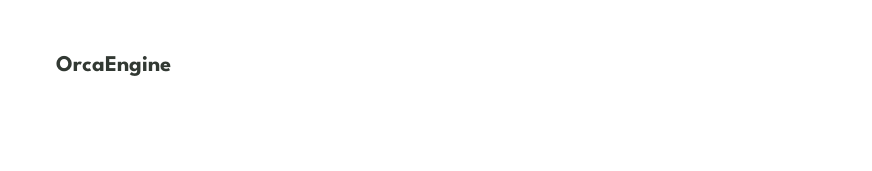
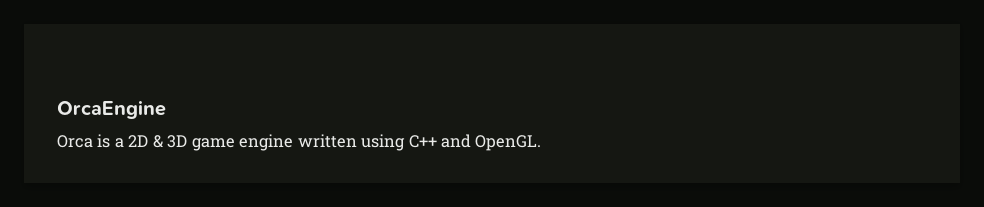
+ Orca is a 2D & 3D game engine written using C++ and OpenGL.

